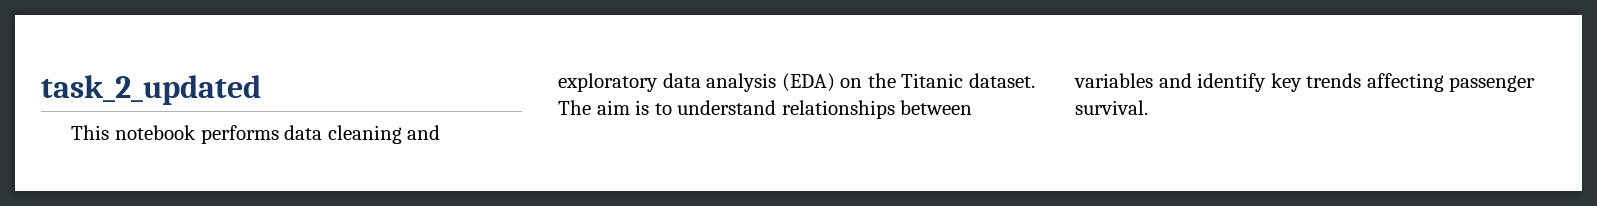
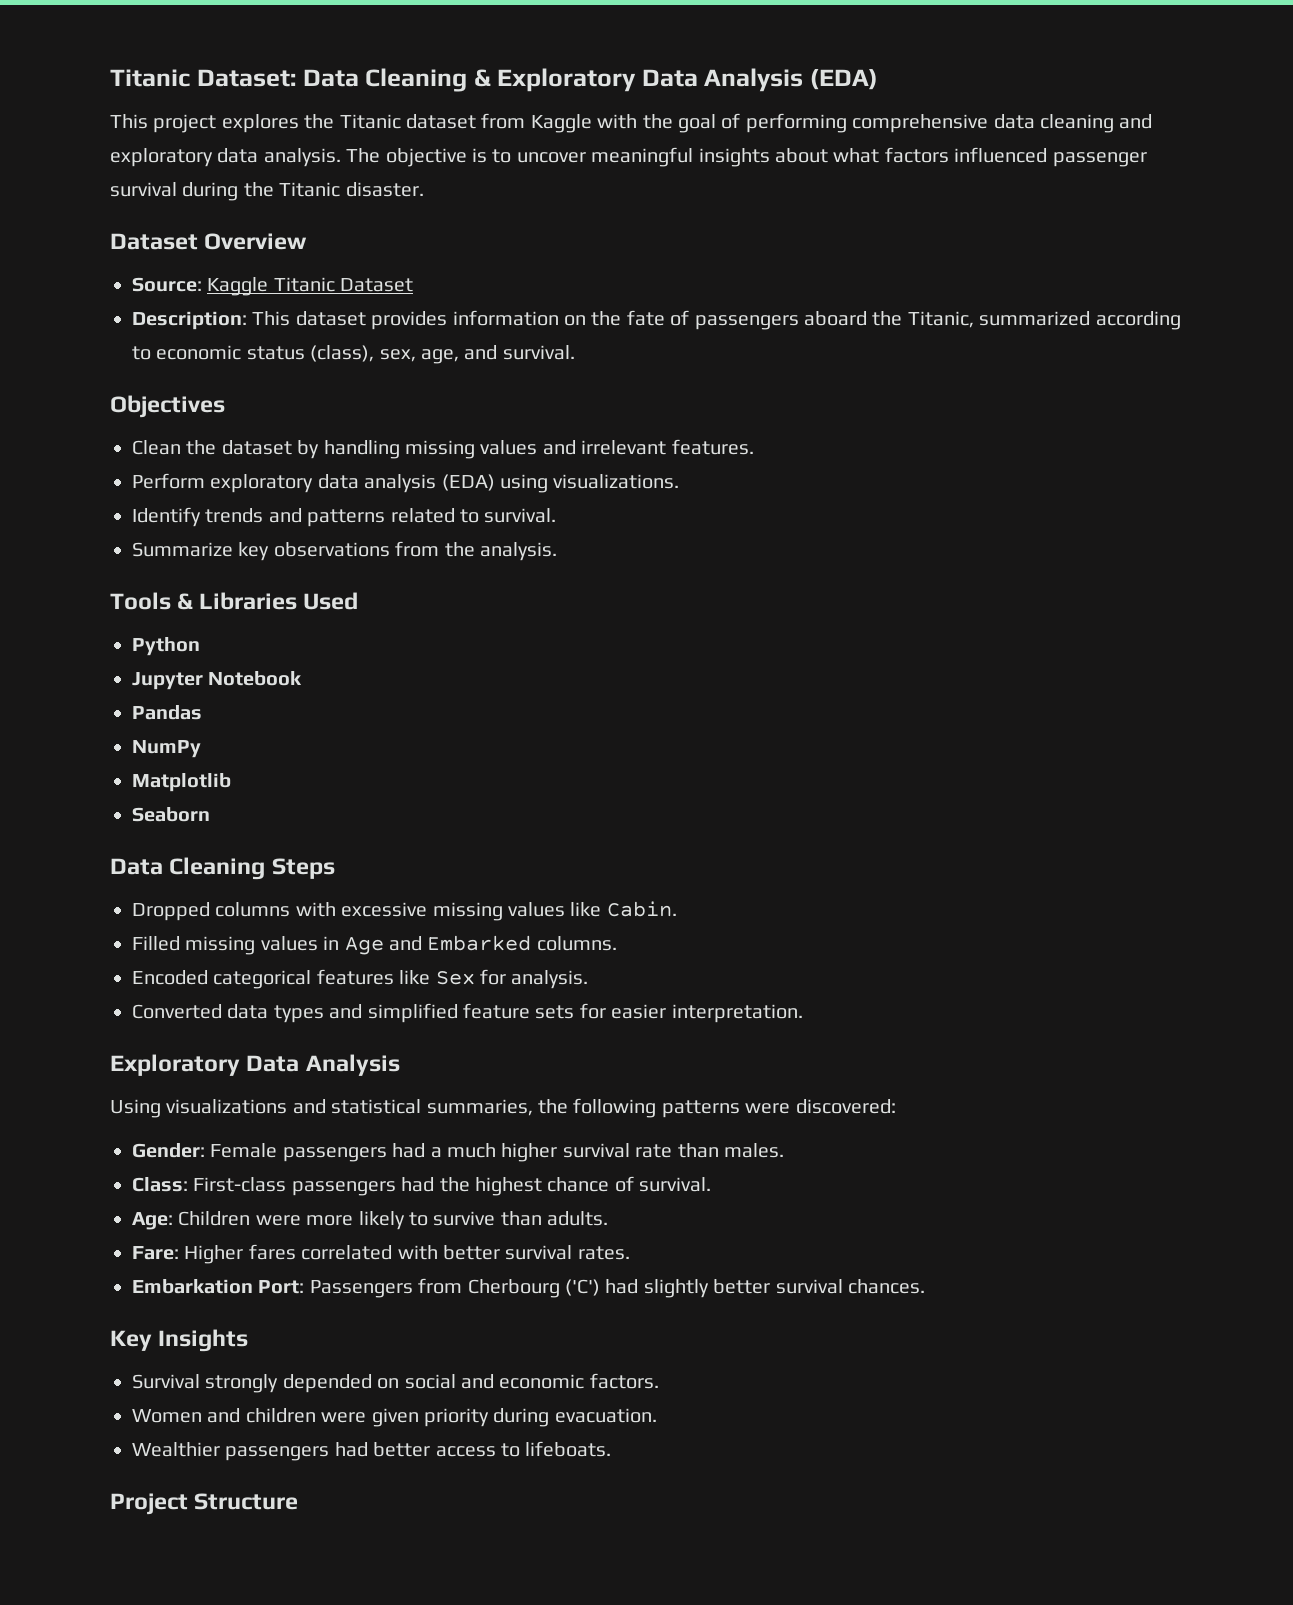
- task_2_updated
- This notebook performs data cleaning and exploratory data analysis (EDA) on the Titanic dataset. The aim is to understand relationships between variables and identify key trends affecting passenger survival.
+ Titanic Dataset: Data Cleaning & Exploratory Data Analysis (EDA)
+ This project explores the Titanic dataset from Kaggle with the goal of performing comprehensive data cleaning and exploratory data analysis. The objective is to uncover meaningful insights about what factors influenced passenger survival during the Titanic disaster.
+ Dataset Overview
+ Source: Kaggle Titanic Dataset
+ Description: This dataset provides information on the fate of passengers aboard the Titanic, summarized according to economic status (class), sex, age, and survival.
+ Objectives
+ Clean the dataset by handling missing values and irrelevant features.
+ Perform exploratory data analysis (EDA) using visualizations.
+ Identify trends and patterns related to survival.
+ Summarize key observations from the analysis.
+ Tools & Libraries Used
+ Python
+ Jupyter Notebook
+ Pandas
+ NumPy
+ Matplotlib
+ Seaborn
+ Data Cleaning Steps
+ Dropped columns with excessive missing values like Cabin.
+ Filled missing values in Age and Embarked columns.
+ Encoded categorical features like Sex for analysis.
+ Converted data types and simplified feature sets for easier interpretation.
+ Exploratory Data Analysis
+ Using visualizations and statistical summaries, the following patterns were discovered:
+ Gender: Female passengers had a much higher survival rate than males.
+ Class: First-class passengers had the highest chance of survival.
+ Age: Children were more likely to survive than adults.
+ Fare: Higher fares correlated with better survival rates.
+ Embarkation Port: Passengers from Cherbourg ('C') had slightly better survival chances.
+ Key Insights
+ Survival strongly depended on social and economic factors.
+ Women and children were given priority during evacuation.
+ Wealthier passengers had better access to lifeboats.
+ Project Structure

